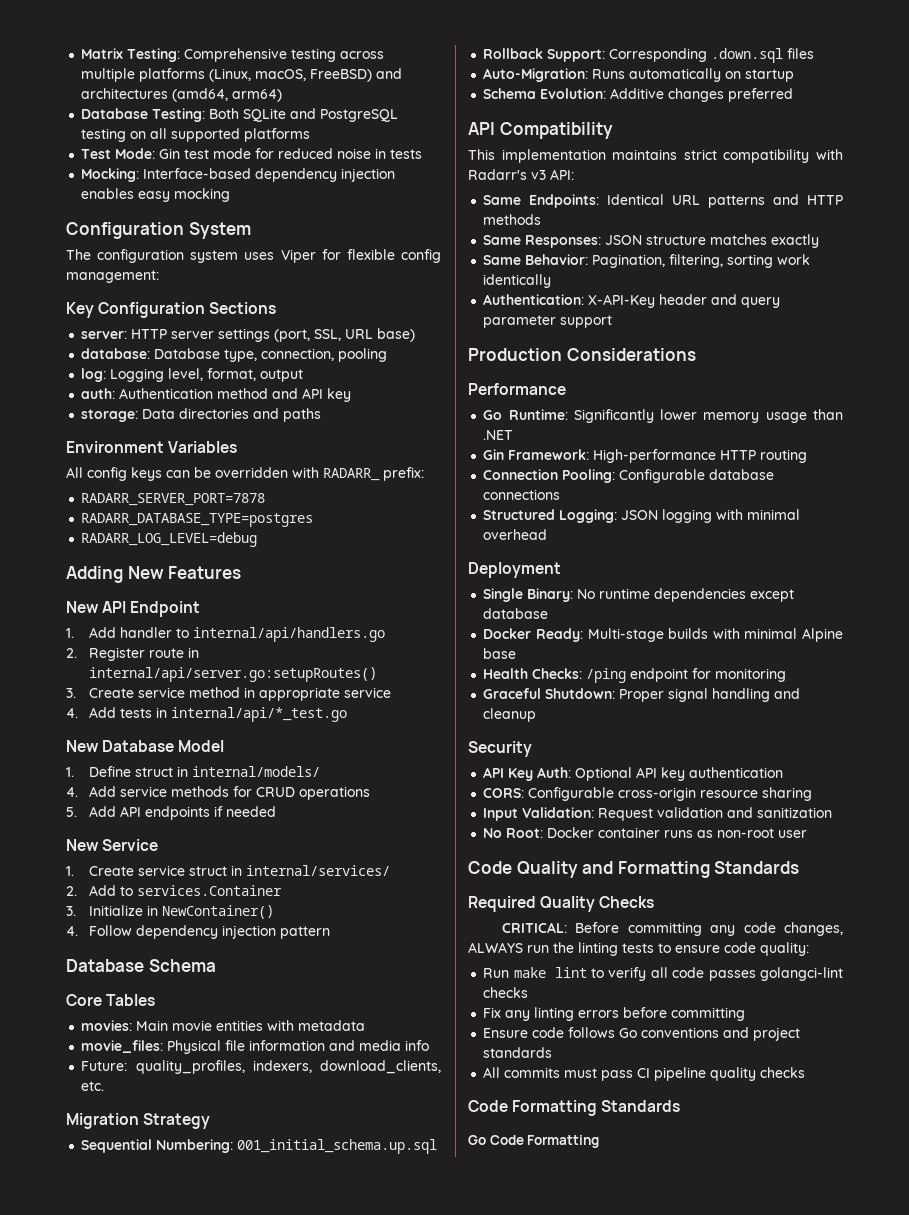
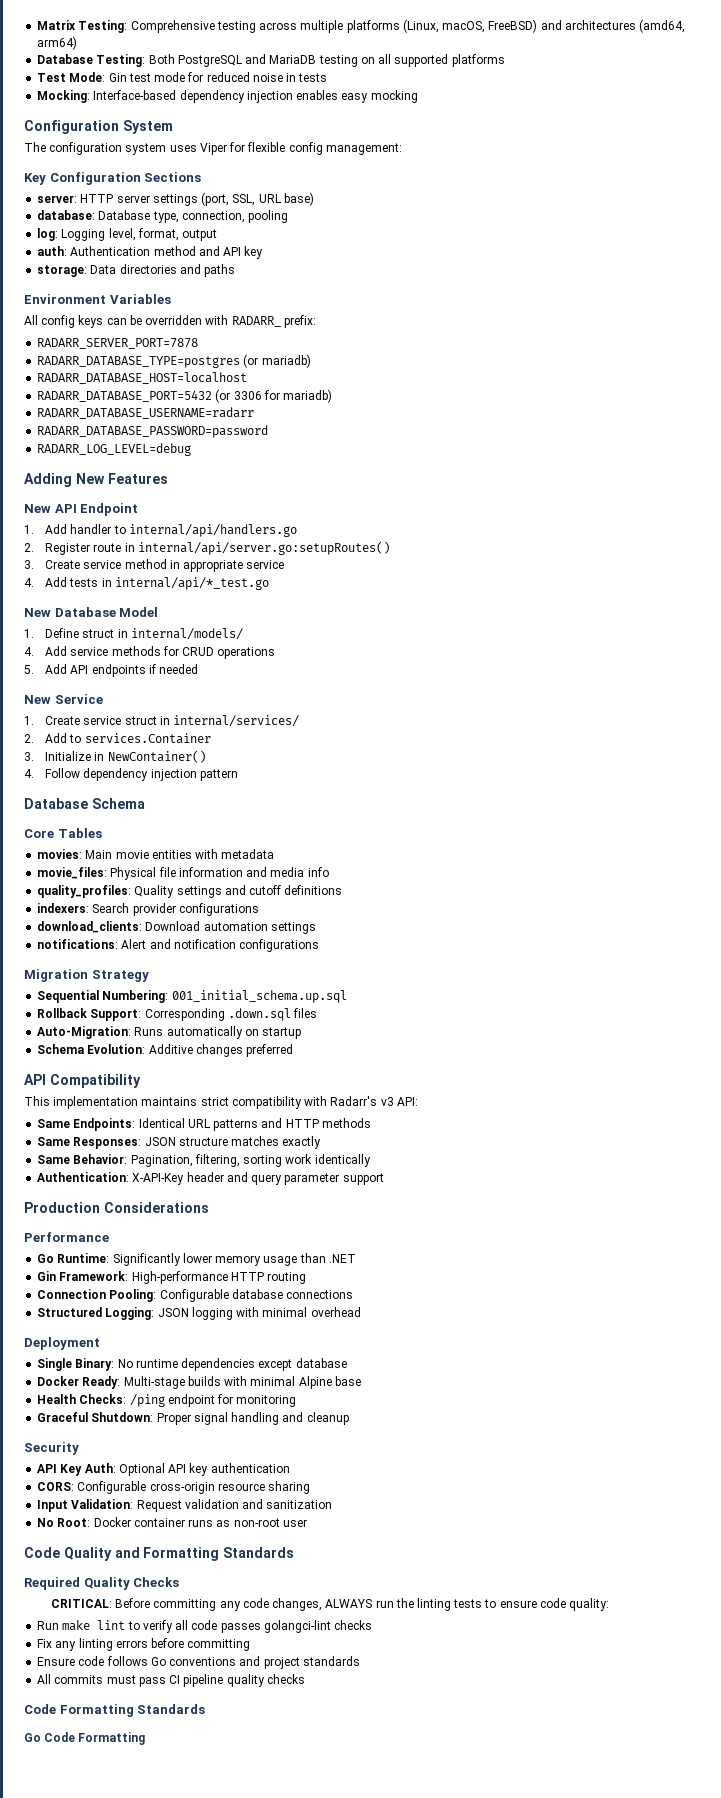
- Database Testing: Both SQLite and PostgreSQL testing on all supported platforms
+ Database Testing: Both PostgreSQL and MariaDB testing on all supported platforms
- RADARR_DATABASE_TYPE=postgres
+ RADARR_DATABASE_TYPE=postgres (or mariadb)
+ RADARR_DATABASE_HOST=localhost
+ RADARR_DATABASE_PORT=5432 (or 3306 for mariadb)
+ RADARR_DATABASE_USERNAME=radarr
+ RADARR_DATABASE_PASSWORD=password
- Future: quality_profiles, indexers, download_clients, etc.
+ quality_profiles: Quality settings and cutoff definitions
+ indexers: Search provider configurations
+ download_clients: Download automation settings
+ notifications: Alert and notification configurations

